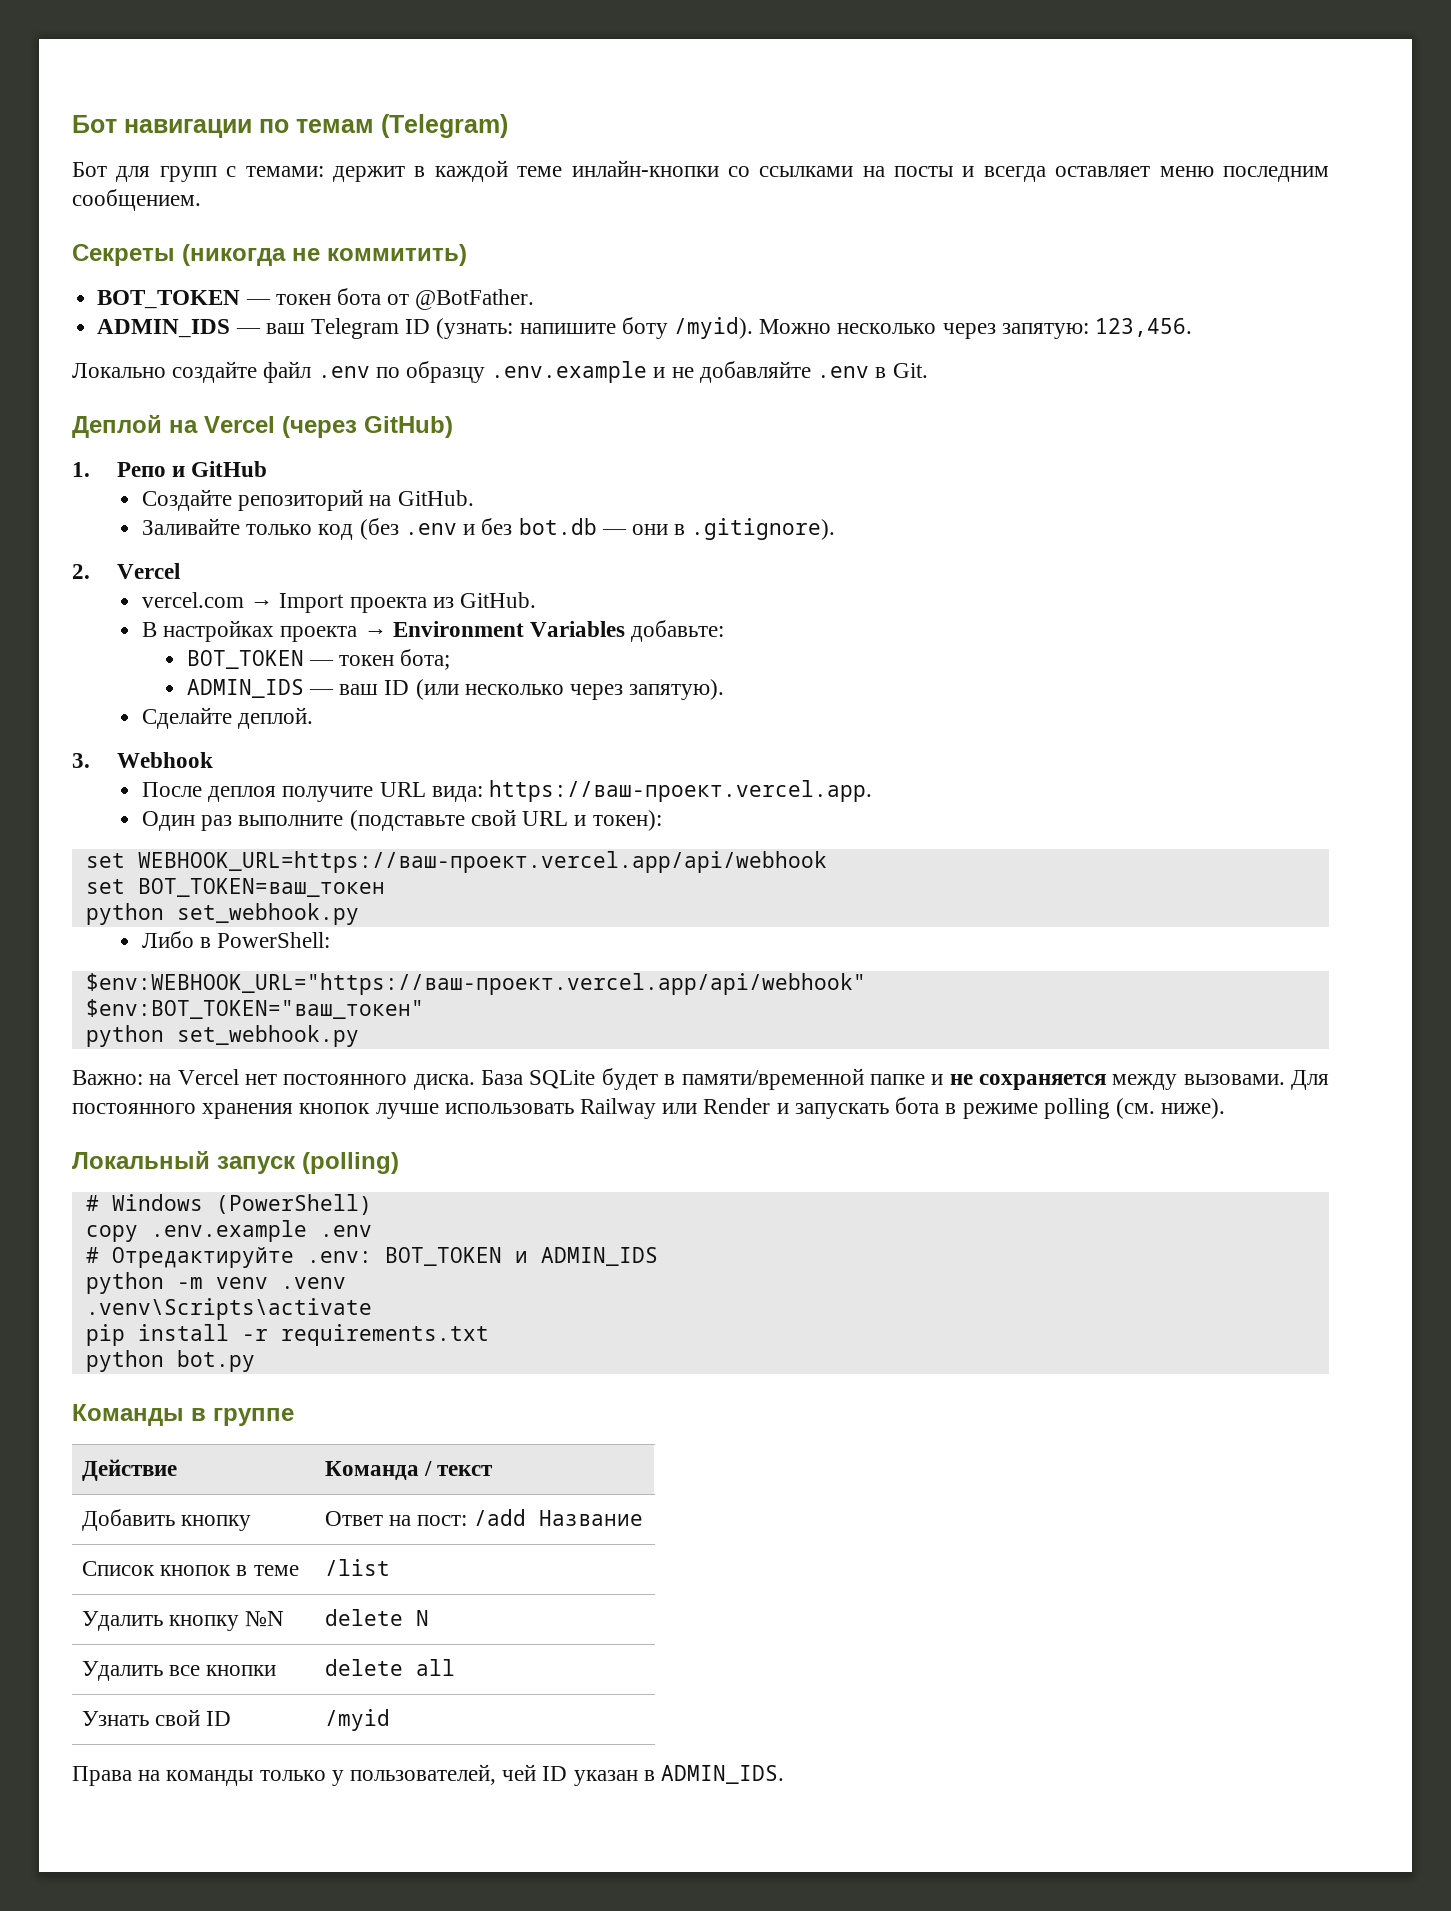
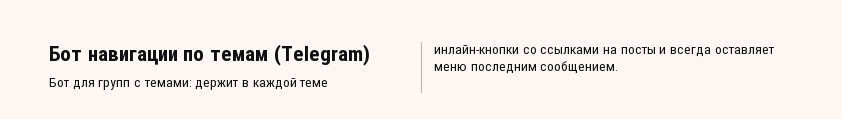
- Секреты (никогда не коммитить)
- BOT_TOKEN — токен бота от @BotFather.
- ADMIN_IDS — ваш Telegram ID (узнать: напишите боту /myid). Можно несколько через запятую: 123,456.
- Локально создайте файл .env по образцу .env.example и не добавляйте .env в Git.
- Деплой на Vercel (через GitHub)
- 1. Репо и GitHub
- Создайте репозиторий на GitHub.
- Заливайте только код (без .env и без bot.db — они в .gitignore).
- 2. Vercel
- vercel.com → Import проекта из GitHub.
- В настройках проекта → Environment Variables добавьте:
- BOT_TOKEN — токен бота;
- ADMIN_IDS — ваш ID (или несколько через запятую).
- Сделайте деплой.
- 3. Webhook
- После деплоя получите URL вида: https://ваш-проект.vercel.app.
- Один раз выполните (подставьте свой URL и токен):
- set WEBHOOK_URL=https://ваш-проект.vercel.app/api/webhook
- set BOT_TOKEN=ваш_токен
- python set_webhook.py
- Либо в PowerShell:
- $env:WEBHOOK_URL="https://ваш-проект.vercel.app/api/webhook"
- $env:BOT_TOKEN="ваш_токен"
- python set_webhook.py
- Важно: на Vercel нет постоянного диска. База SQLite будет в памяти/временной папке и не сохраняется между вызовами. Для постоянного хранения кнопок лучше использовать Railway или Render и запускать бота в режиме polling (см. ниже).
- Локальный запуск (polling)
- # Windows (PowerShell)
- copy .env.example .env
- # Отредактируйте .env: BOT_TOKEN и ADMIN_IDS
- python -m venv .venv
- .venv\Scripts\activate
- pip install -r requirements.txt
- python bot.py
- Команды в группе
- Действие | Команда / текст
- Добавить кнопку | Ответ на пост: /add Название
- Список кнопок в теме | /list
- Удалить кнопку №N | delete N
- Удалить все кнопки | delete all
- Узнать свой ID | /myid
- Права на команды только у пользователей, чей ID указан в ADMIN_IDS.

